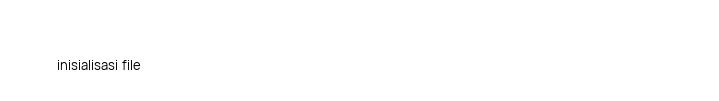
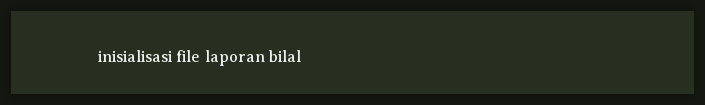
- inisialisasi file
+ inisialisasi file laporan bilal

